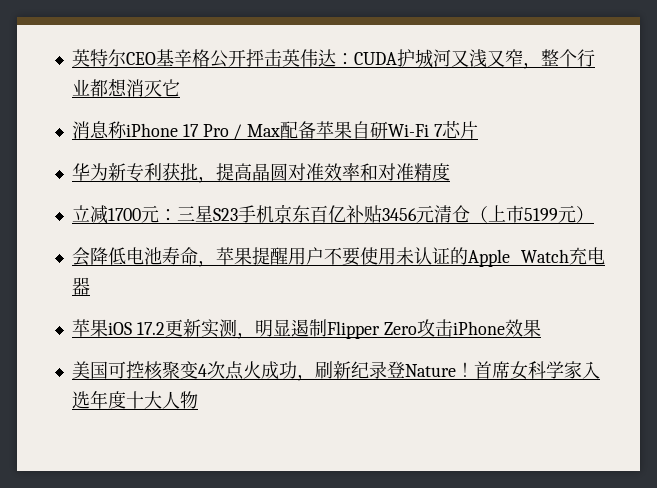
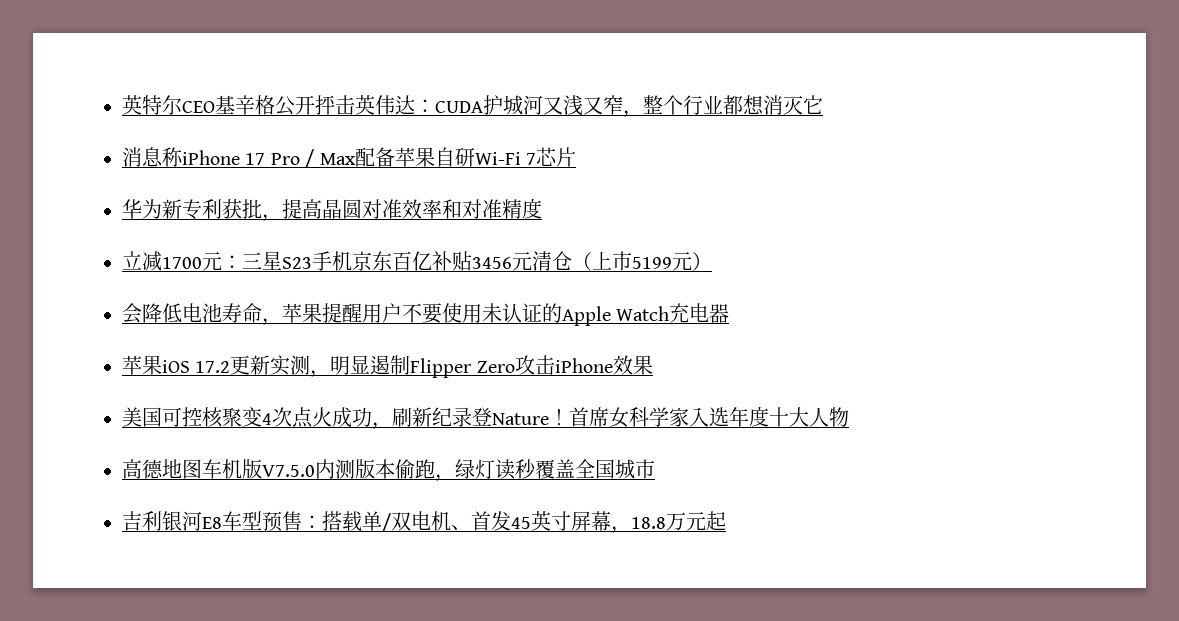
+ 高德地图车机版V7.5.0内测版本偷跑，绿灯读秒覆盖全国城市
+ 吉利银河E8车型预售：搭载单/双电机、首发45英寸屏幕，18.8万元起

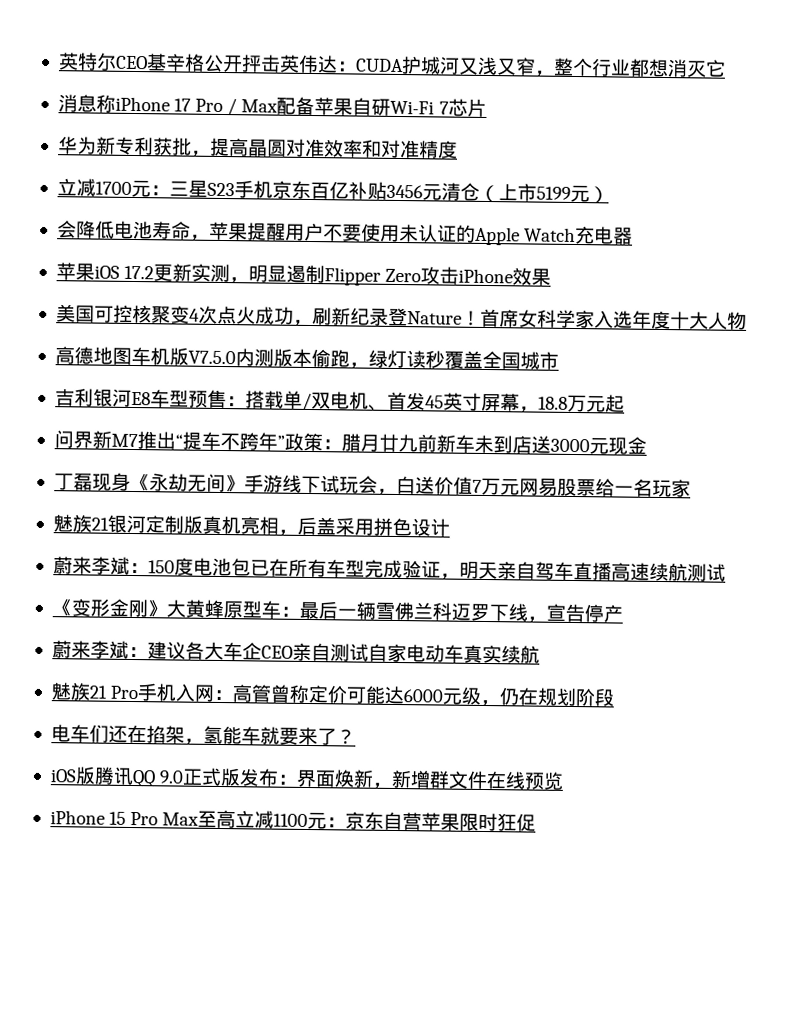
+ 问界新M7推出“提车不跨年”政策：腊月廿九前新车未到店送3000元现金
+ 丁磊现身《永劫无间》手游线下试玩会，白送价值7万元网易股票给一名玩家
+ 魅族21银河定制版真机亮相，后盖采用拼色设计
+ 蔚来李斌：150度电池包已在所有车型完成验证，明天亲自驾车直播高速续航测试
+ 《变形金刚》大黄蜂原型车：最后一辆雪佛兰科迈罗下线，宣告停产
+ 蔚来李斌：建议各大车企CEO亲自测试自家电动车真实续航
+ 魅族21 Pro手机入网：高管曾称定价可能达6000元级，仍在规划阶段
+ 电车们还在掐架，氢能车就要来了？
+ iOS版腾讯QQ 9.0正式版发布：界面焕新，新增群文件在线预览
+ iPhone 15 Pro Max至高立减1100元：京东自营苹果限时狂促

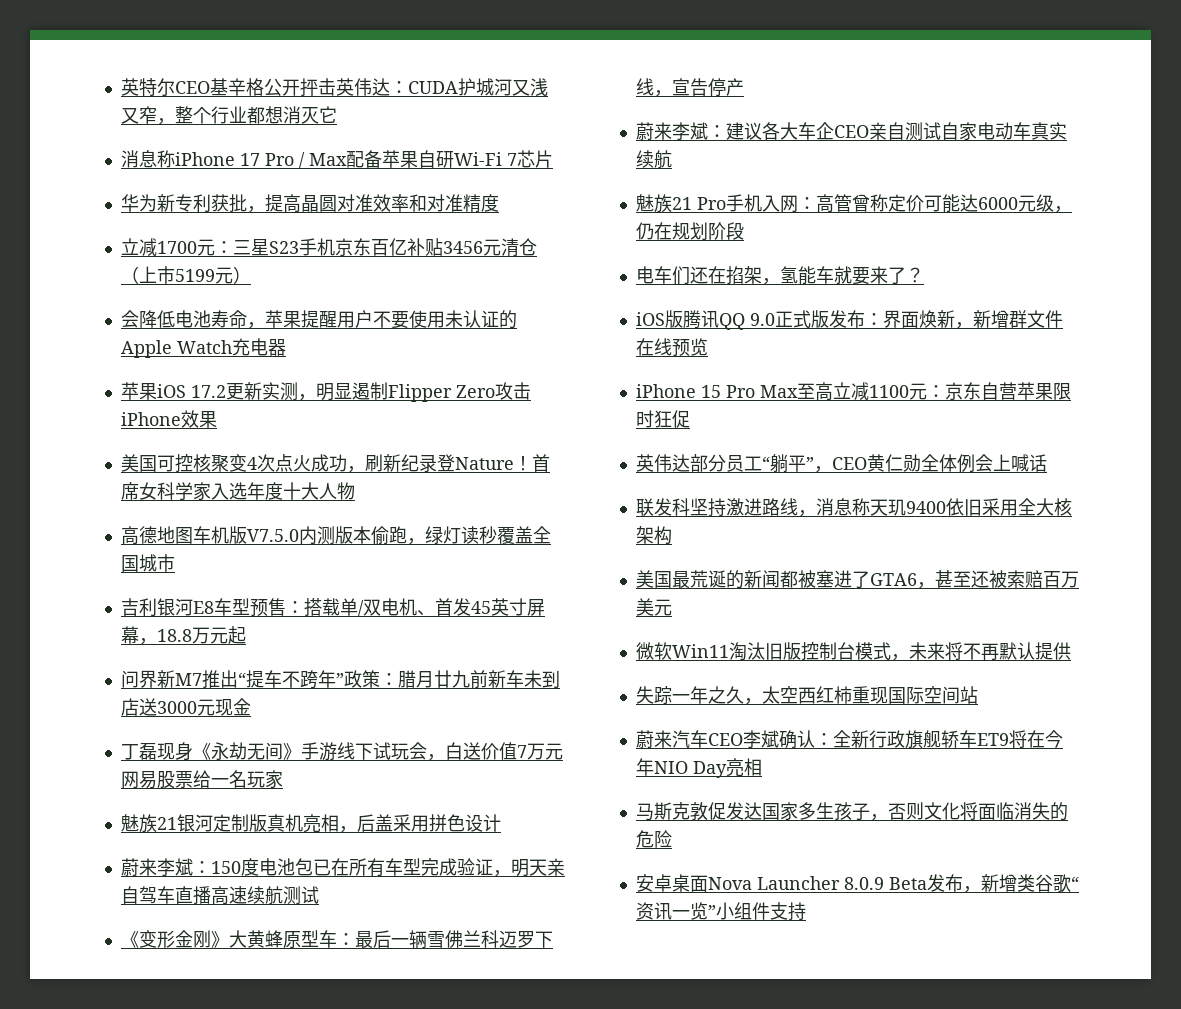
+ 英伟达部分员工“躺平”，CEO黄仁勋全体例会上喊话
+ 联发科坚持激进路线，消息称天玑9400依旧采用全大核架构
+ 美国最荒诞的新闻都被塞进了GTA6，甚至还被索赔百万美元
+ 微软Win11淘汰旧版控制台模式，未来将不再默认提供
+ 失踪一年之久，太空西红柿重现国际空间站
+ 蔚来汽车CEO李斌确认：全新行政旗舰轿车ET9将在今年NIO Day亮相
+ 马斯克敦促发达国家多生孩子，否则文化将面临消失的危险
+ 安卓桌面Nova Launcher 8.0.9 Beta发布，新增类谷歌“资讯一览”小组件支持

